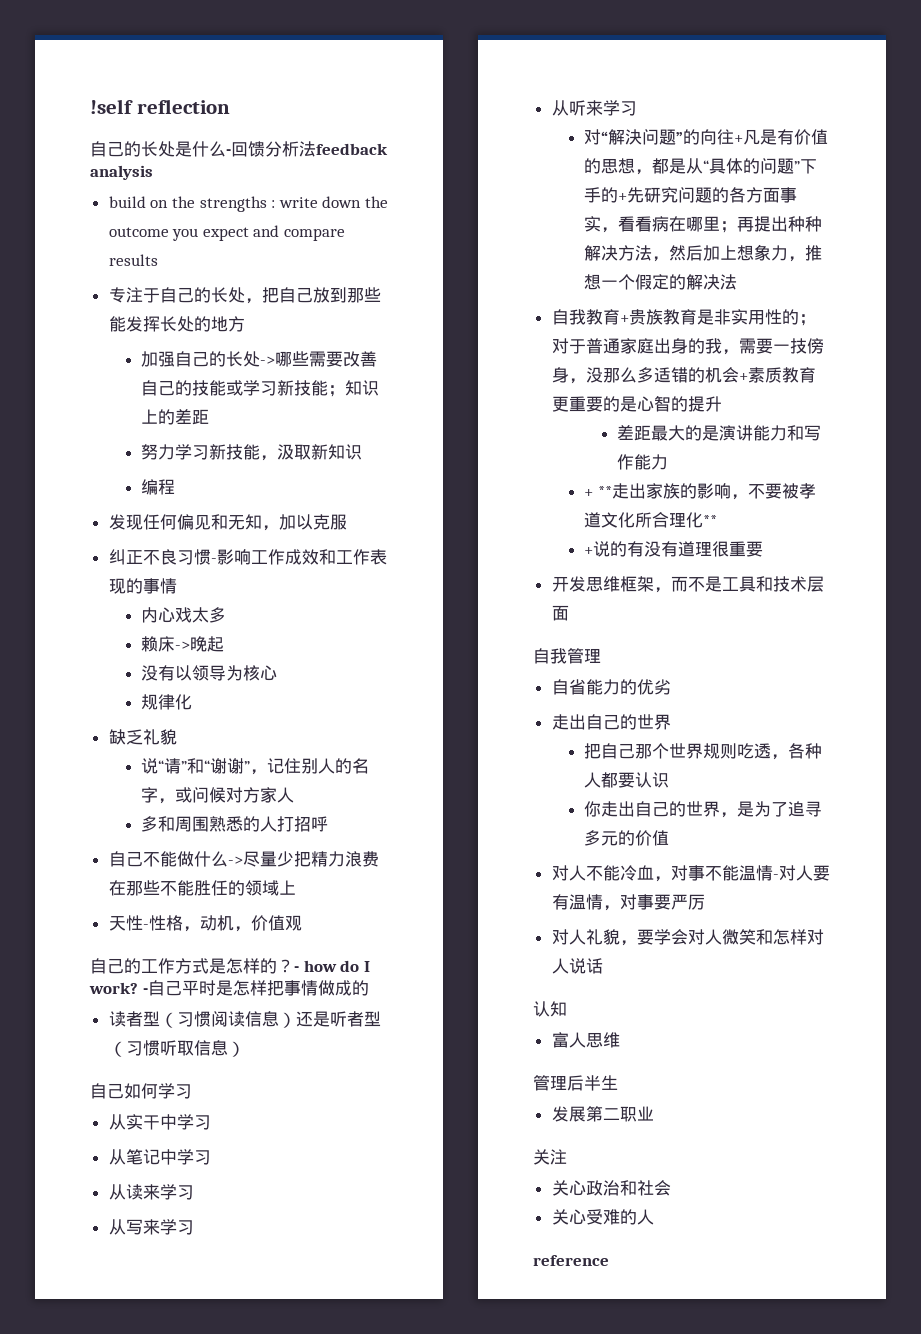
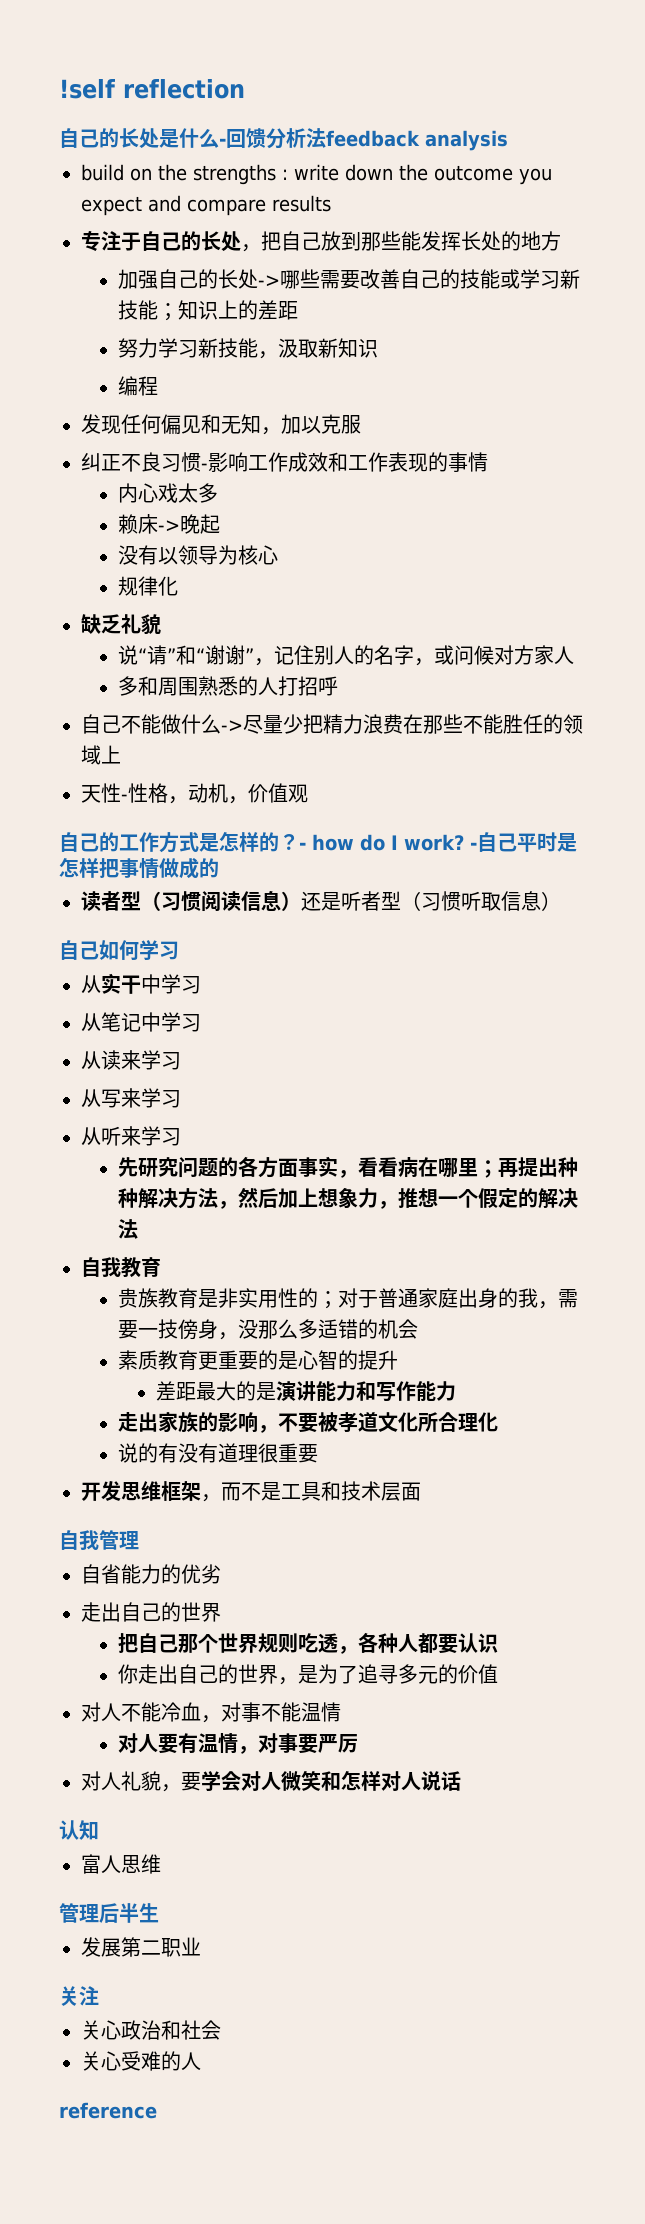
- 对“解決问题”的向往+凡是有价值的思想，都是从“具体的问题”下手的+先研究问题的各方面事实，看看病在哪里；再提出种种解决方法，然后加上想象力，推想一个假定的解决法
+ 先研究问题的各方面事实，看看病在哪里；再提出种种解决方法，然后加上想象力，推想一个假定的解决法
- 自我教育+贵族教育是非实用性的；对于普通家庭出身的我，需要一技傍身，没那么多适错的机会+素质教育更重要的是心智的提升
+ 自我教育
+ 贵族教育是非实用性的；对于普通家庭出身的我，需要一技傍身，没那么多适错的机会
+ 素质教育更重要的是心智的提升
- + **走出家族的影响，不要被孝道文化所合理化**
- +说的有没有道理很重要
+ 走出家族的影响，不要被孝道文化所合理化
+ 说的有没有道理很重要
- 对人不能冷血，对事不能温情-对人要有温情，对事要严厉
+ 对人不能冷血，对事不能温情
+ 对人要有温情，对事要严厉

